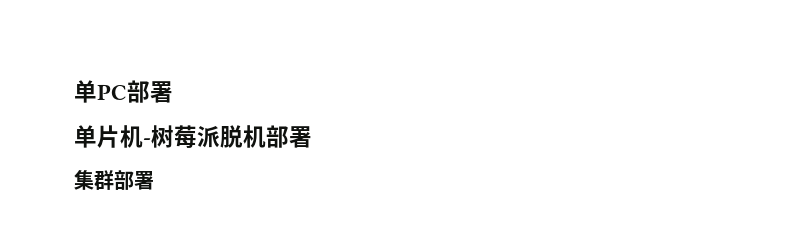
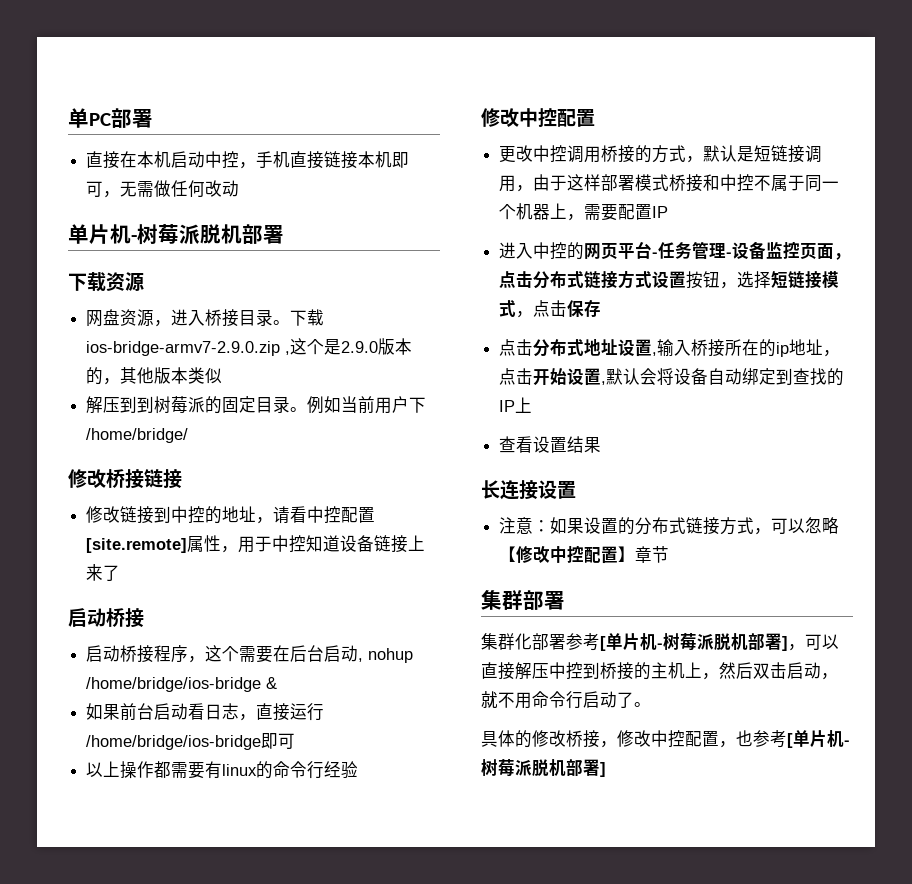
+ 直接在本机启动中控，手机直接链接本机即可，无需做任何改动
+ 下载资源
+ 网盘资源，进入桥接目录。下载ios-bridge-armv7-2.9.0.zip ,这个是2.9.0版本的，其他版本类似
+ 解压到到树莓派的固定目录。例如当前用户下/home/bridge/
+ 修改桥接链接
+ 修改链接到中控的地址，请看中控配置[site.remote]属性，用于中控知道设备链接上来了
+ 启动桥接
+ 启动桥接程序，这个需要在后台启动, nohup /home/bridge/ios-bridge &
+ 如果前台启动看日志，直接运行/home/bridge/ios-bridge即可
+ 以上操作都需要有linux的命令行经验
+ 修改中控配置
+ 更改中控调用桥接的方式，默认是短链接调用，由于这样部署模式桥接和中控不属于同一个机器上，需要配置IP
+ 进入中控的网页平台-任务管理-设备监控页面，点击分布式链接方式设置按钮，选择短链接模式，点击保存
+ 点击分布式地址设置,输入桥接所在的ip地址，点击开始设置,默认会将设备自动绑定到查找的IP上
+ 查看设置结果
+ 长连接设置
+ 注意：如果设置的分布式链接方式，可以忽略【修改中控配置】章节
  集群部署
+ 集群化部署参考[单片机-树莓派脱机部署]，可以直接解压中控到桥接的主机上，然后双击启动，就不用命令行启动了。
+ 具体的修改桥接，修改中控配置，也参考[单片机-树莓派脱机部署]

